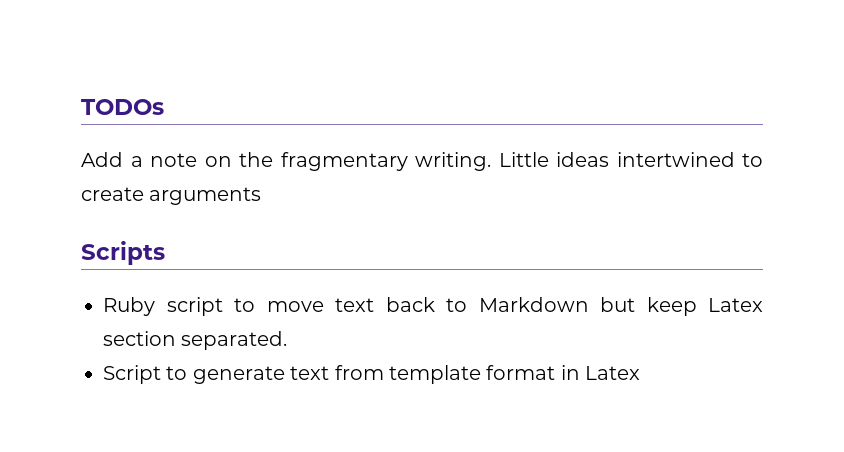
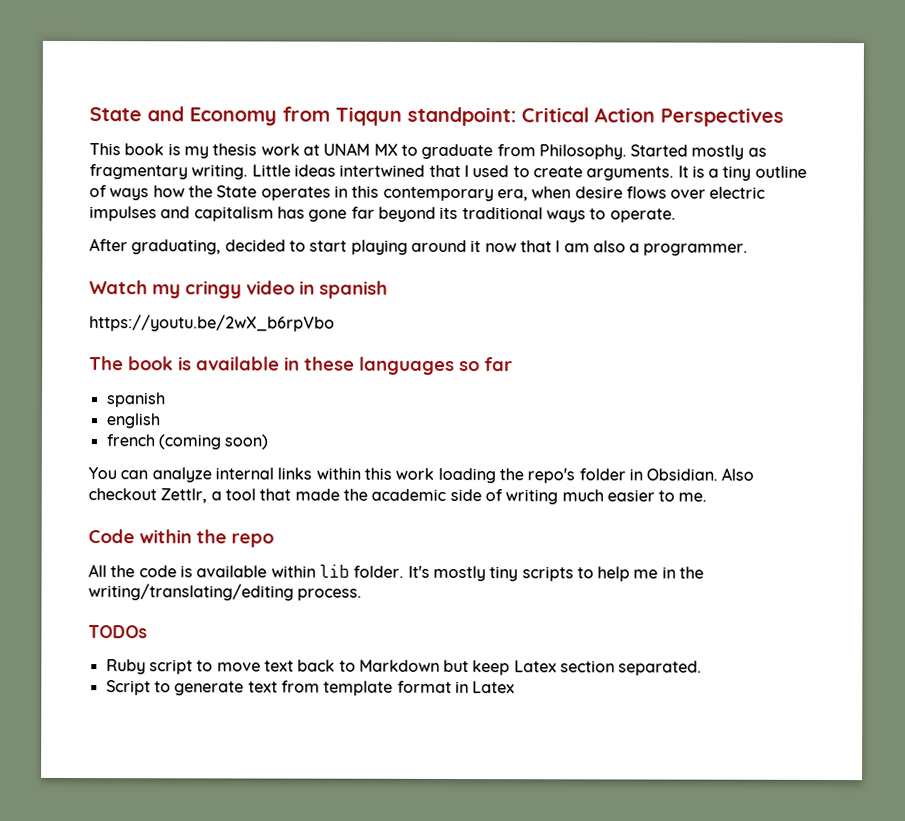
- TODOs
- Add a note on the fragmentary writing.
+ State and Economy from Tiqqun standpoint: Critical Action Perspectives
+ This book is my thesis work at UNAM MX to graduate from Philosophy. Started mostly as fragmentary writing.
- Little ideas intertwined to create arguments
- Scripts
+ Little ideas intertwined that I used to create arguments. It is a tiny outline of ways how the State operates in this contemporary era, when desire flows over electric impulses and capitalism has gone far beyond its traditional ways to operate.
+ After graduating, decided to start playing around it now that I am also a programmer.
+ Watch my cringy video in spanish
+ https://youtu.be/2wX_b6rpVbo
+ The book is available in these languages so far
+ spanish
+ english
+ french (coming soon)
+ You can analyze internal links within this work loading the repo's folder in Obsidian. Also checkout Zettlr, a tool that made the academic side of writing much easier to me.
+ Code within the repo
+ All the code is available within lib folder. It's mostly tiny scripts to help me in the writing/translating/editing process.
+ TODOs

